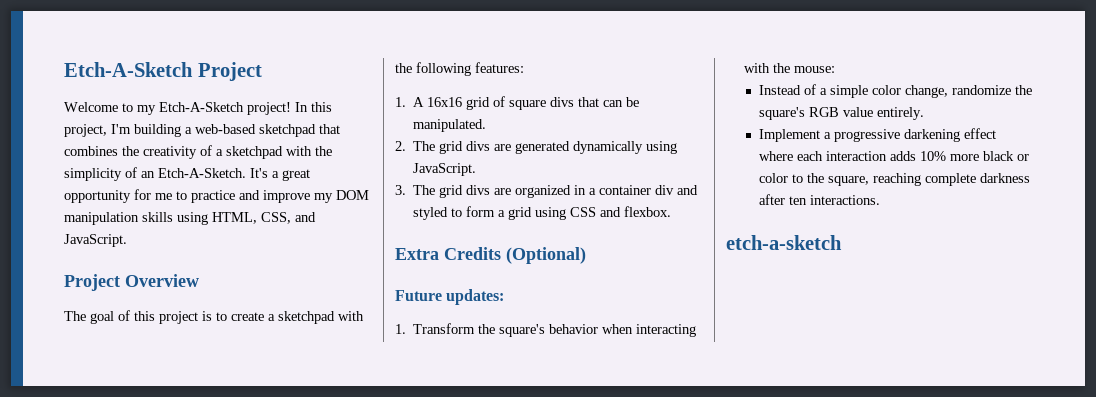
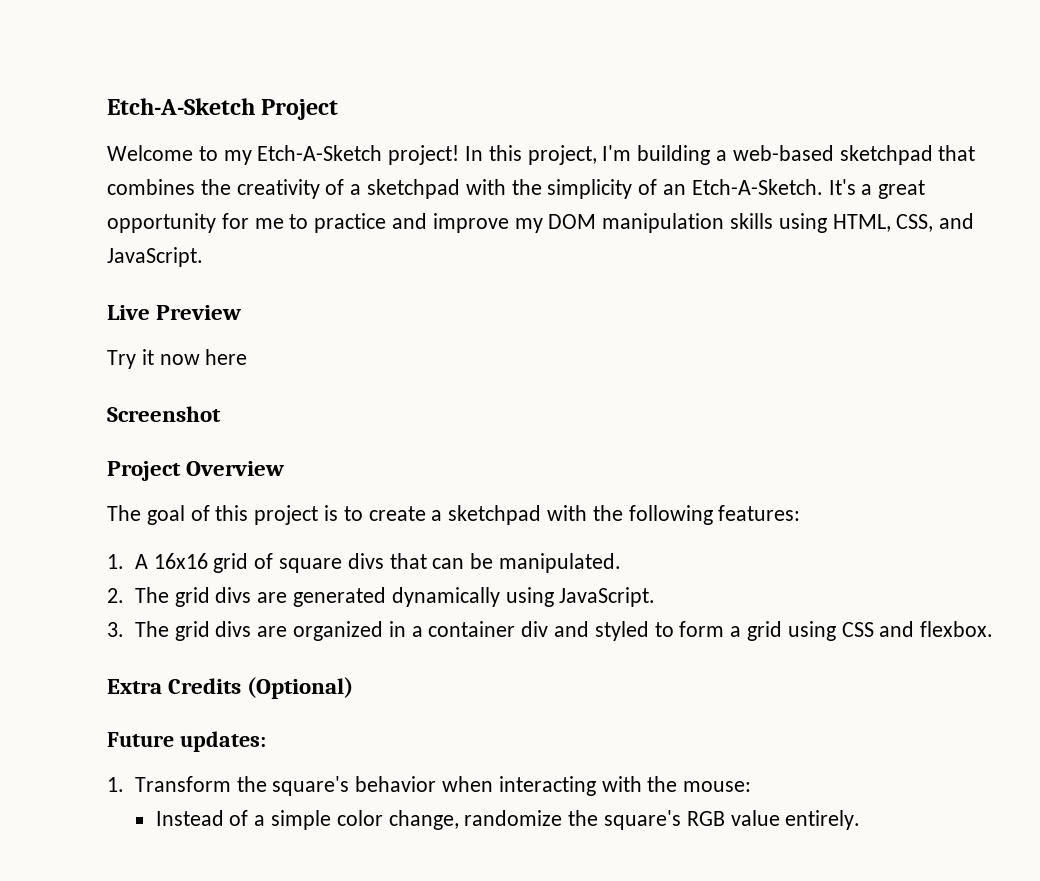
+ Live Preview
+ Try it now here
+ Screenshot
- Implement a progressive darkening effect where each interaction adds 10% more black or color to the square, reaching complete darkness after ten interactions.
- etch-a-sketch

